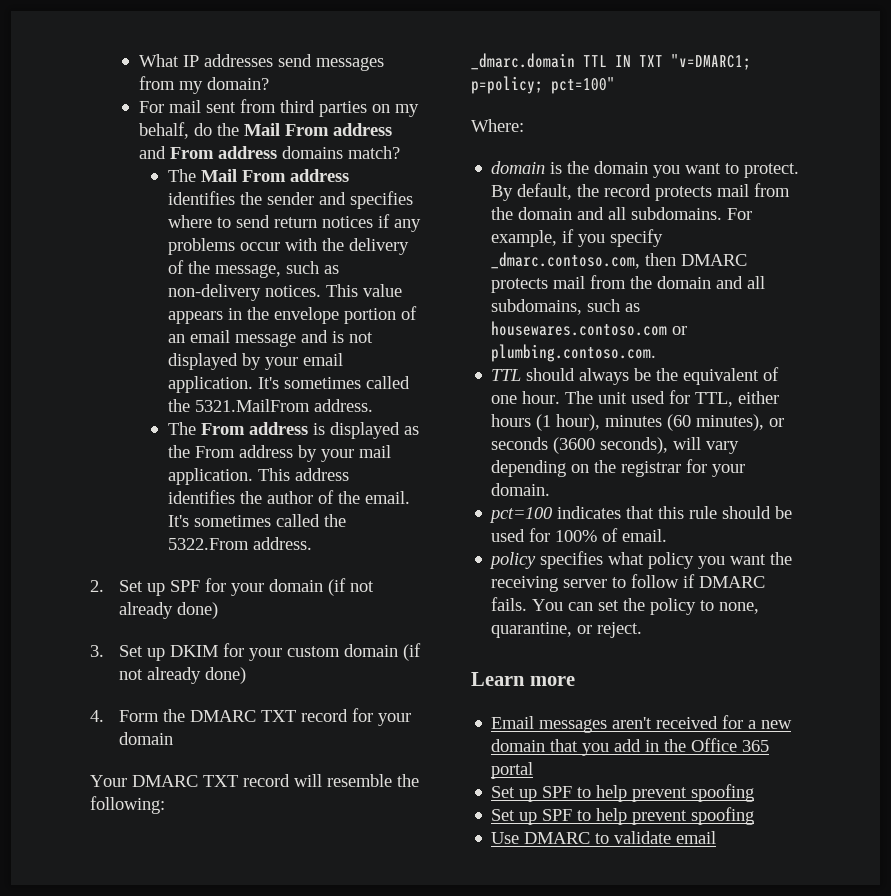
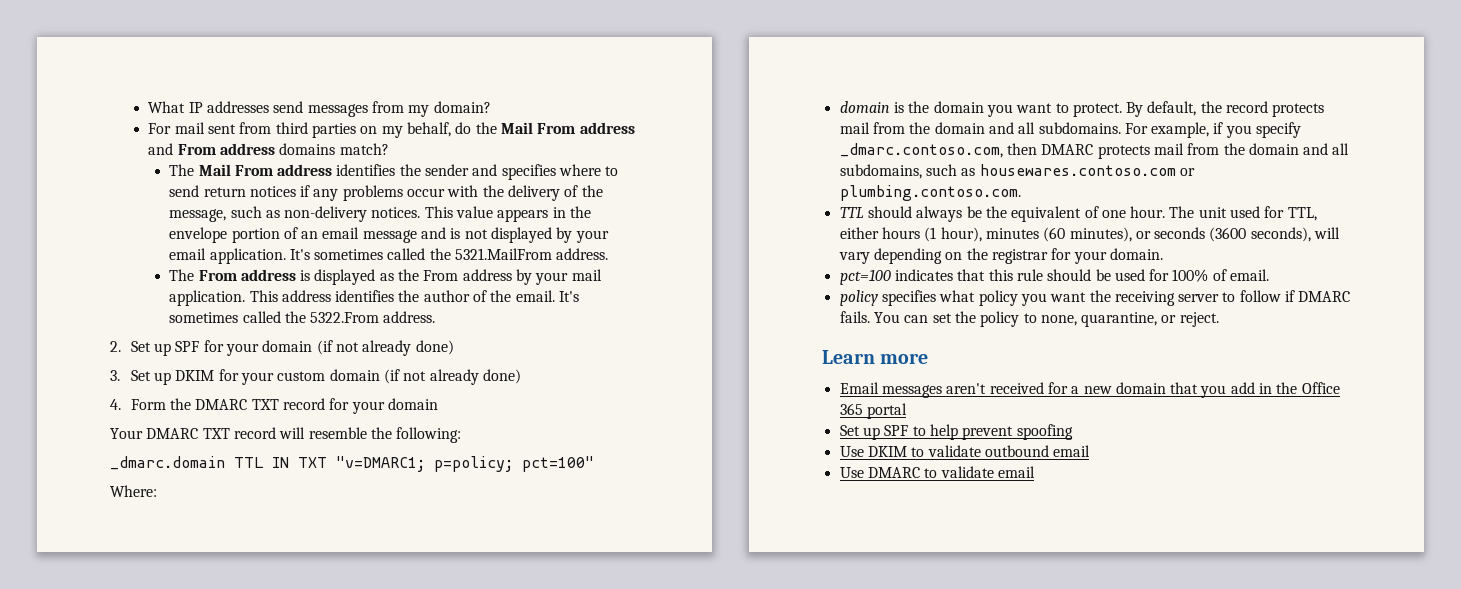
  Email messages aren't received for a new domain that you add in the Office 365 portal
  Set up SPF to help prevent spoofing
- Set up SPF to help prevent spoofing
+ Use DKIM to validate outbound email

